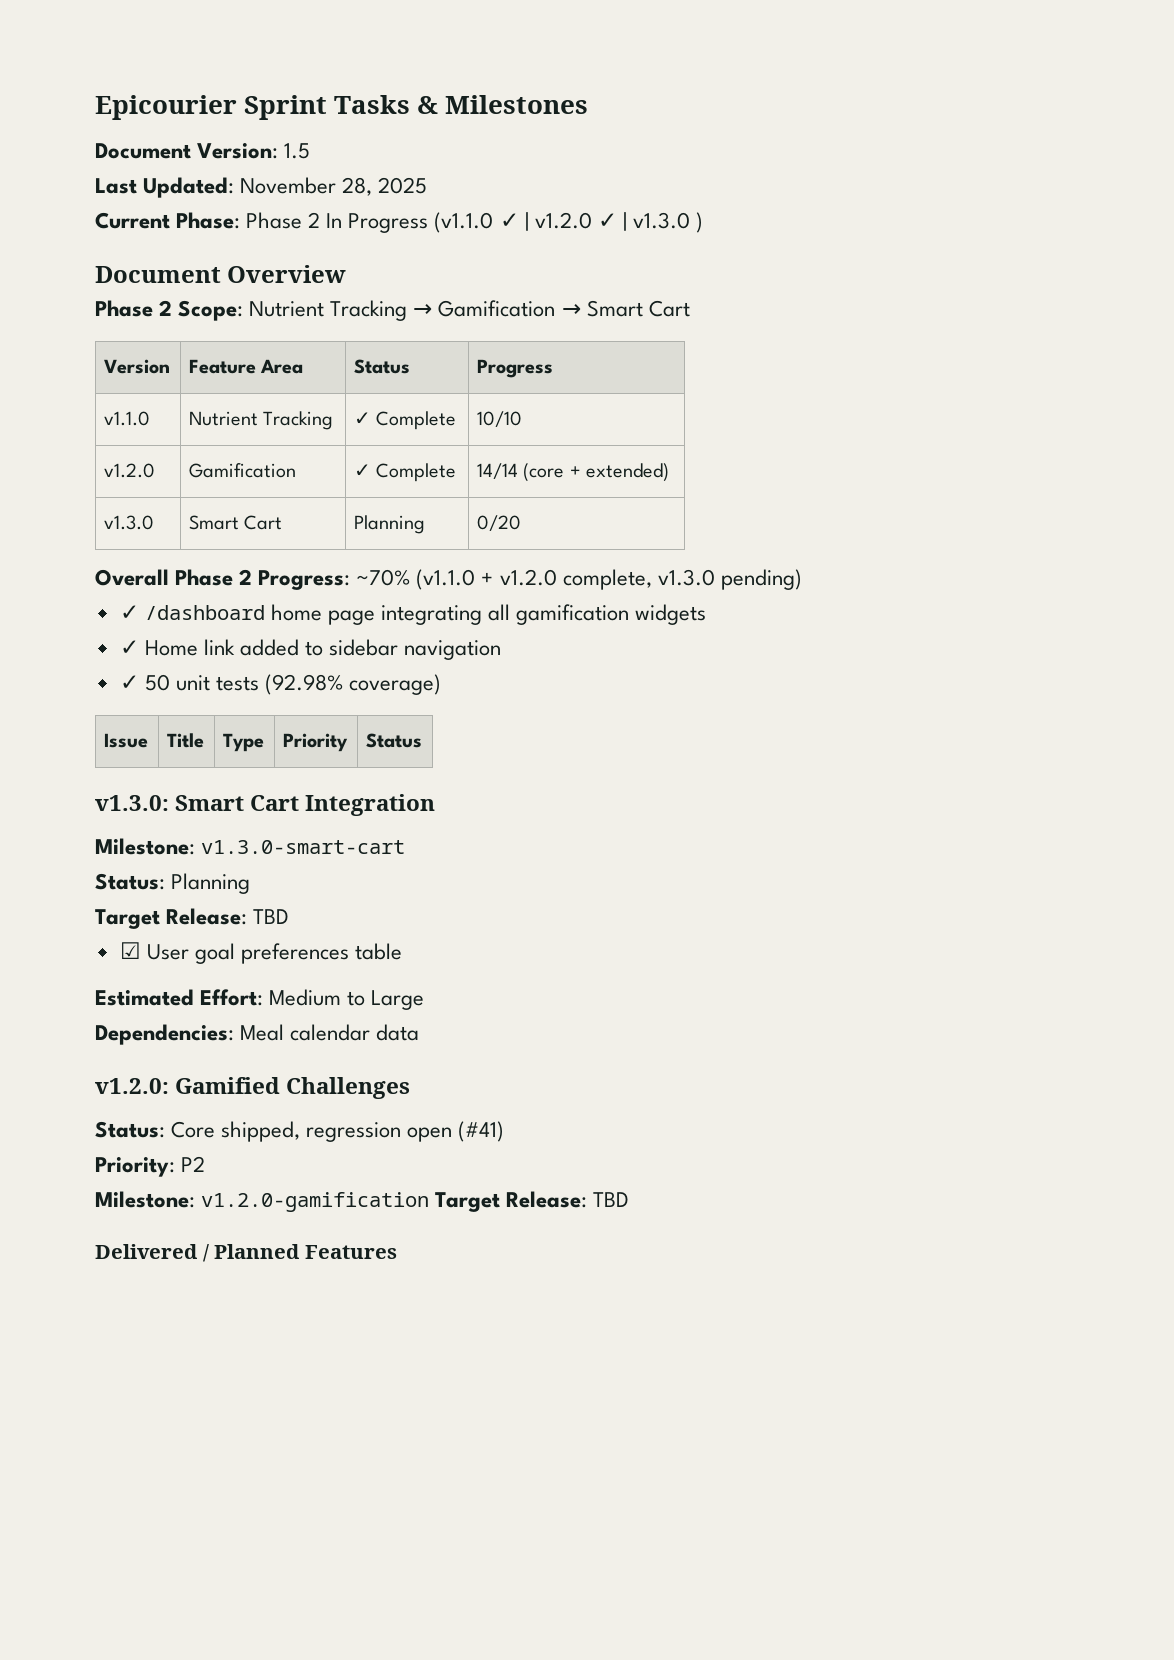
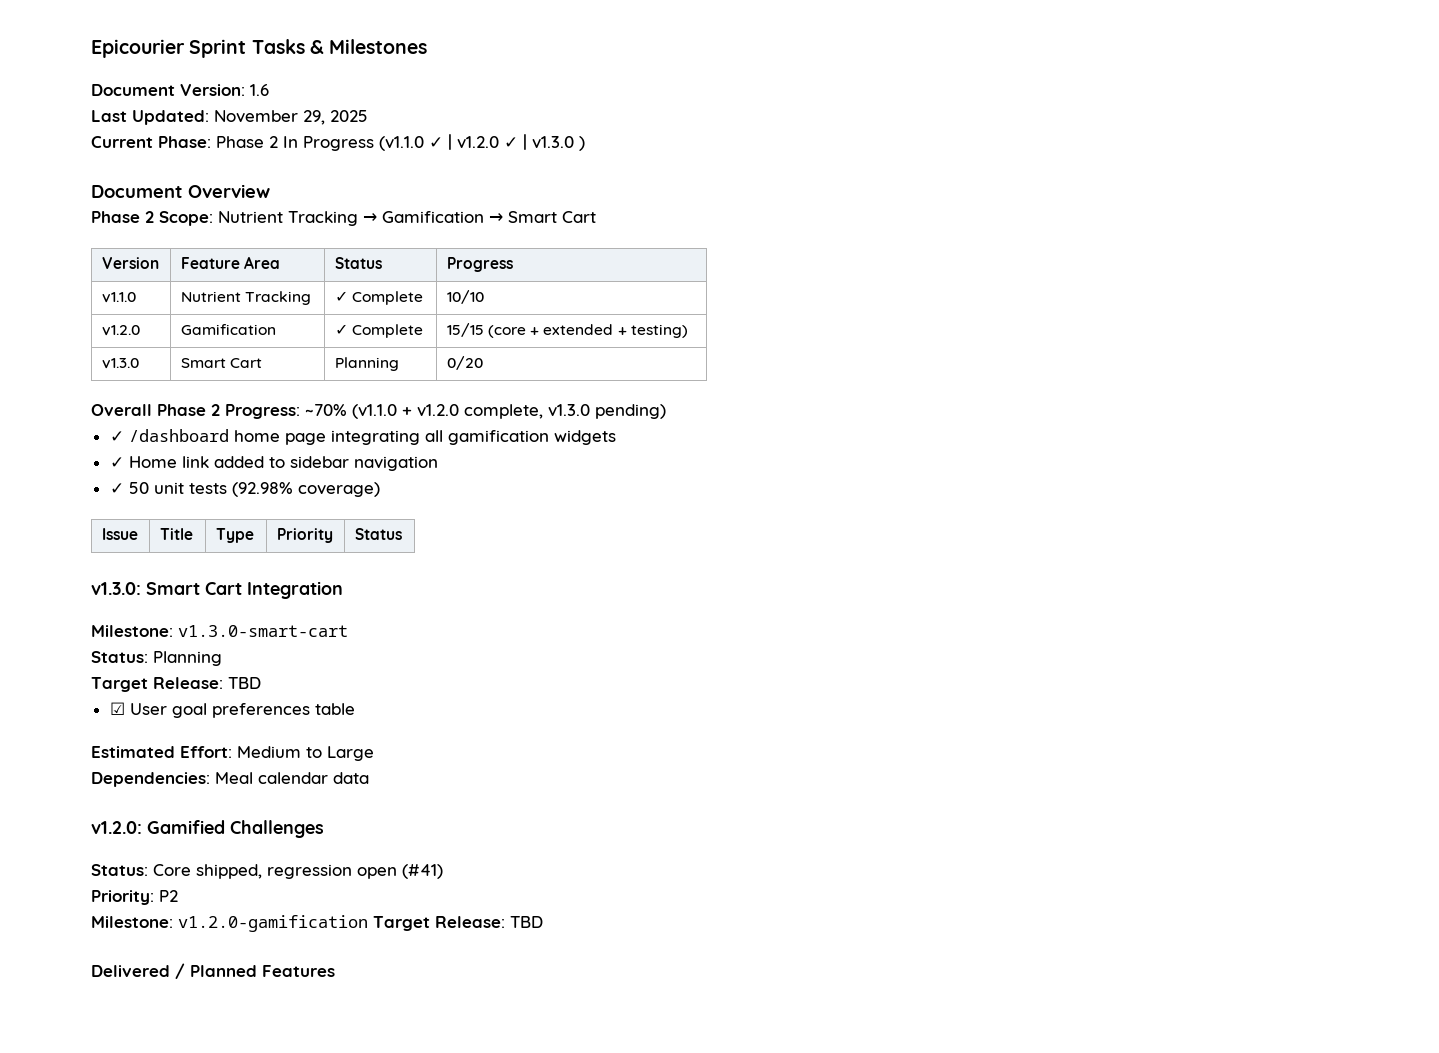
- Document Version: 1.5
+ Document Version: 1.6
- Last Updated: November 28, 2025
+ Last Updated: November 29, 2025
- v1.2.0 | Gamification | ✓ Complete | 14/14 (core + extended)
+ v1.2.0 | Gamification | ✓ Complete | 15/15 (core + extended + testing)

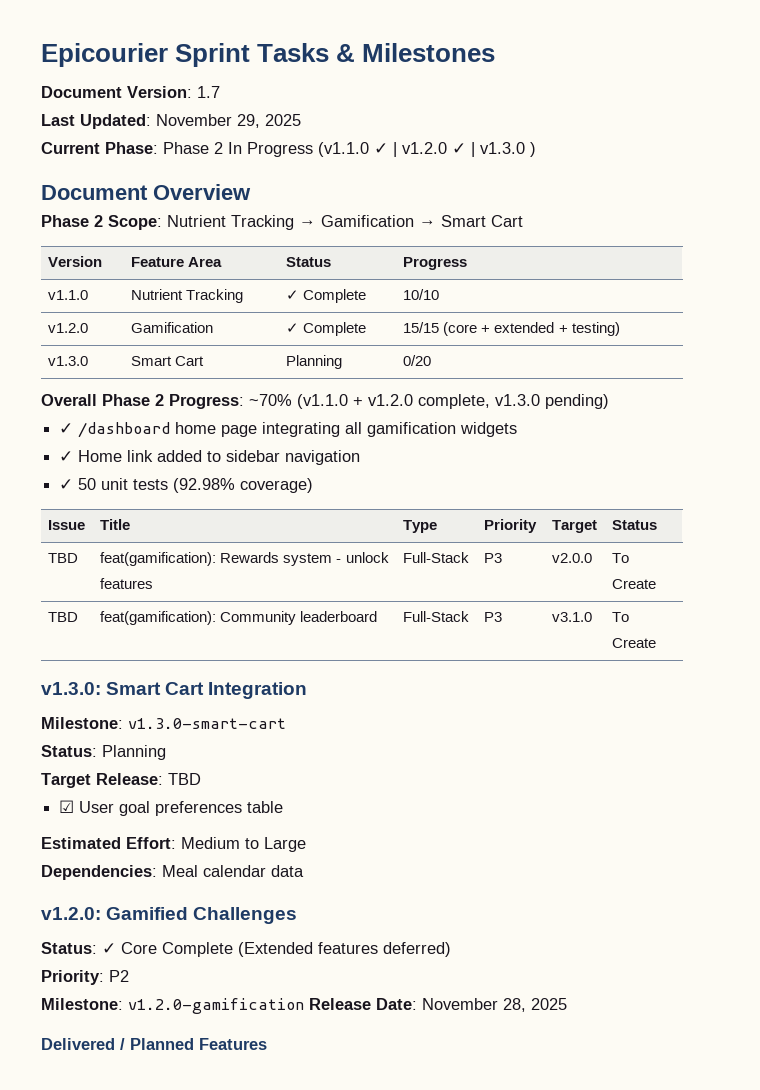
- Document Version: 1.6
+ Document Version: 1.7
- Issue | Title | Type | Priority | Status
+ Issue | Title | Type | Priority | Target | Status
+ TBD | feat(gamification): Rewards system - unlock features | Full-Stack | P3 | v2.0.0 | To Create
+ TBD | feat(gamification): Community leaderboard | Full-Stack | P3 | v3.1.0 | To Create
- Status: Core shipped, regression open (#41)
+ Status: ✓ Core Complete (Extended features deferred)
- Milestone: v1.2.0-gamification Target Release: TBD
+ Milestone: v1.2.0-gamification Release Date: November 28, 2025

